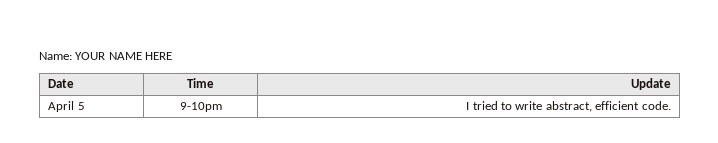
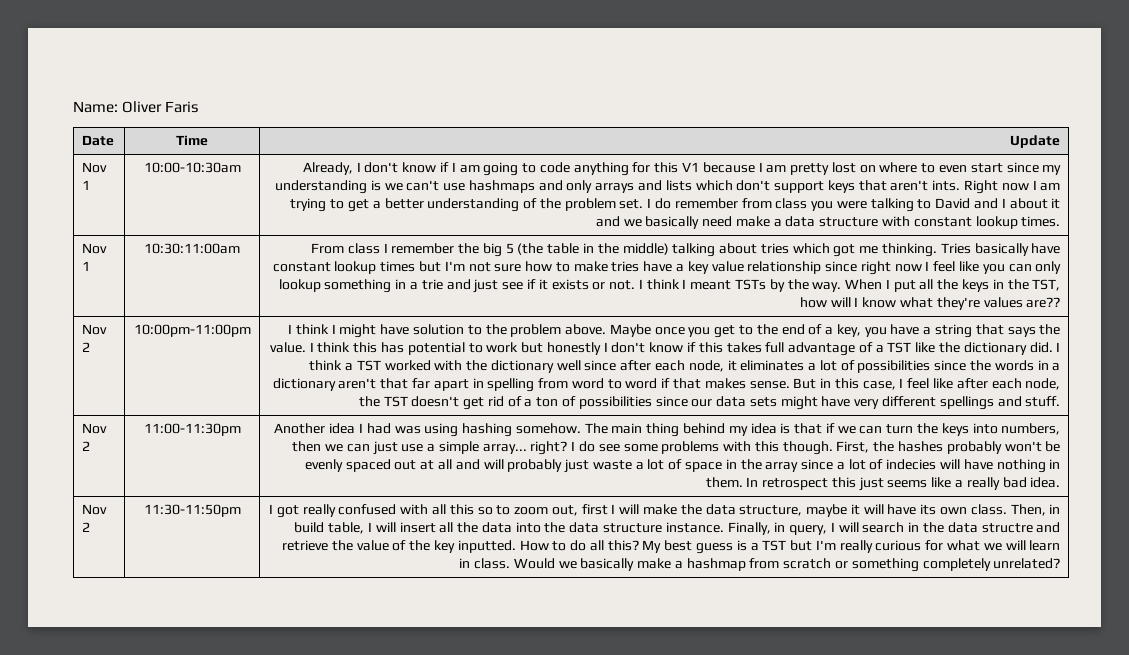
- Name: YOUR NAME HERE
+ Name: Oliver Faris
- April 5 | 9-10pm | I tried to write abstract, efficient code.
+ Nov 1 | 10:00-10:30am | Already, I don't know if I am going to code anything for this V1 because I am pretty lost on where to even start since my understanding is we can't use hashmaps and only arrays and lists which don't support keys that aren't ints. Right now I am trying to get a better understanding of the problem set. I do remember from class you were talking to David and I about it and we basically need make a data structure with constant lookup times.
+ Nov 1 | 10:30:11:00am | From class I remember the big 5 (the table in the middle) talking about tries which got me thinking. Tries basically have constant lookup times but I'm not sure how to make tries have a key value relationship since right now I feel like you can only lookup something in a trie and just see if it exists or not. I think I meant TSTs by the way. When I put all the keys in the TST, how will I know what they're values are??
+ Nov 2 | 10:00pm-11:00pm | I think I might have solution to the problem above. Maybe once you get to the end of a key, you have a string that says the value. I think this has potential to work but honestly I don't know if this takes full advantage of a TST like the dictionary did. I think a TST worked with the dictionary well since after each node, it eliminates a lot of possibilities since the words in a dictionary aren't that far apart in spelling from word to word if that makes sense. But in this case, I feel like after each node, the TST doesn't get rid of a ton of possibilities since our data sets might have very different spellings and stuff.
+ Nov 2 | 11:00-11:30pm | Another idea I had was using hashing somehow. The main thing behind my idea is that if we can turn the keys into numbers, then we can just use a simple array... right? I do see some problems with this though. First, the hashes probably won't be evenly spaced out at all and will probably just waste a lot of space in the array since a lot of indecies will have nothing in them. In retrospect this just seems like a really bad idea.
+ Nov 2 | 11:30-11:50pm | I got really confused with all this so to zoom out, first I will make the data structure, maybe it will have its own class. Then, in build table, I will insert all the data into the data structure instance. Finally, in query, I will search in the data structre and retrieve the value of the key inputted. How to do all this? My best guess is a TST but I'm really curious for what we will learn in class. Would we basically make a hashmap from scratch or something completely unrelated?

